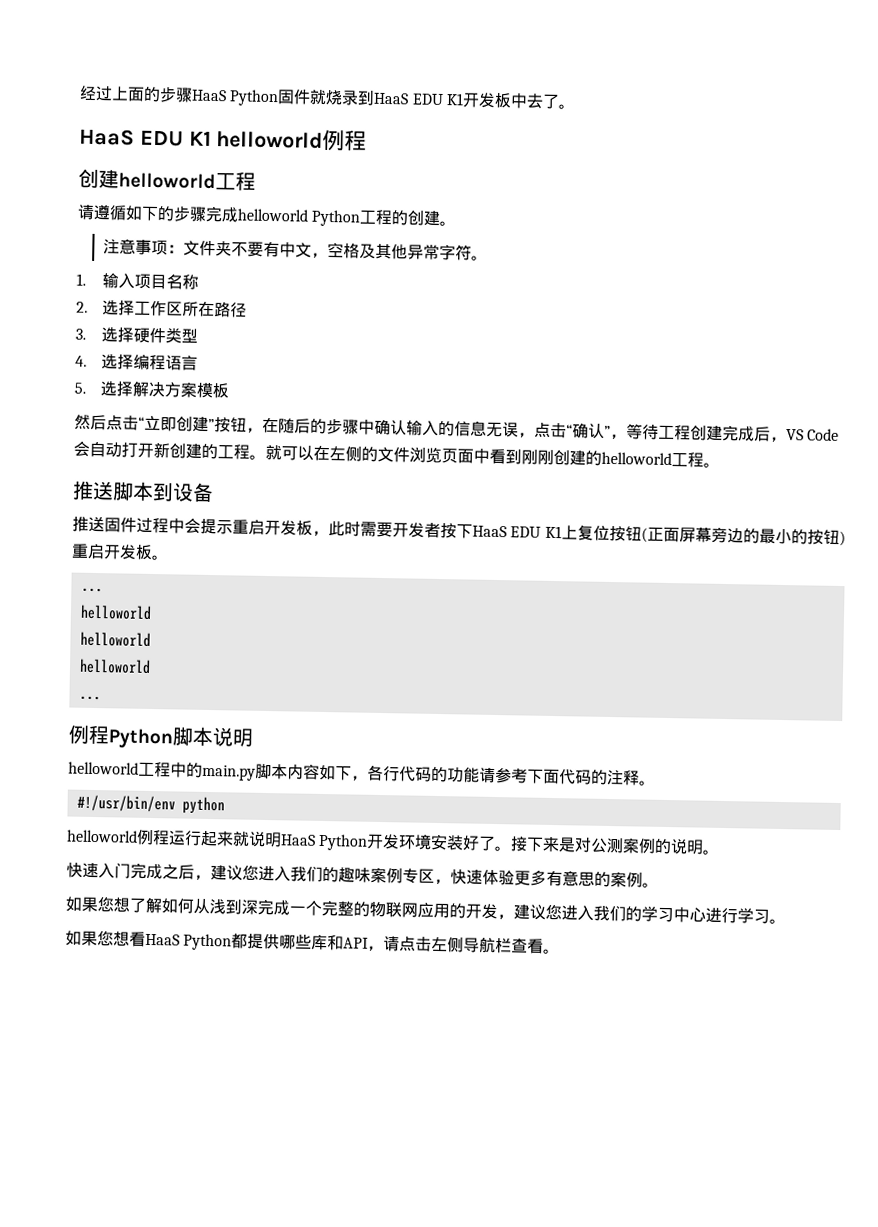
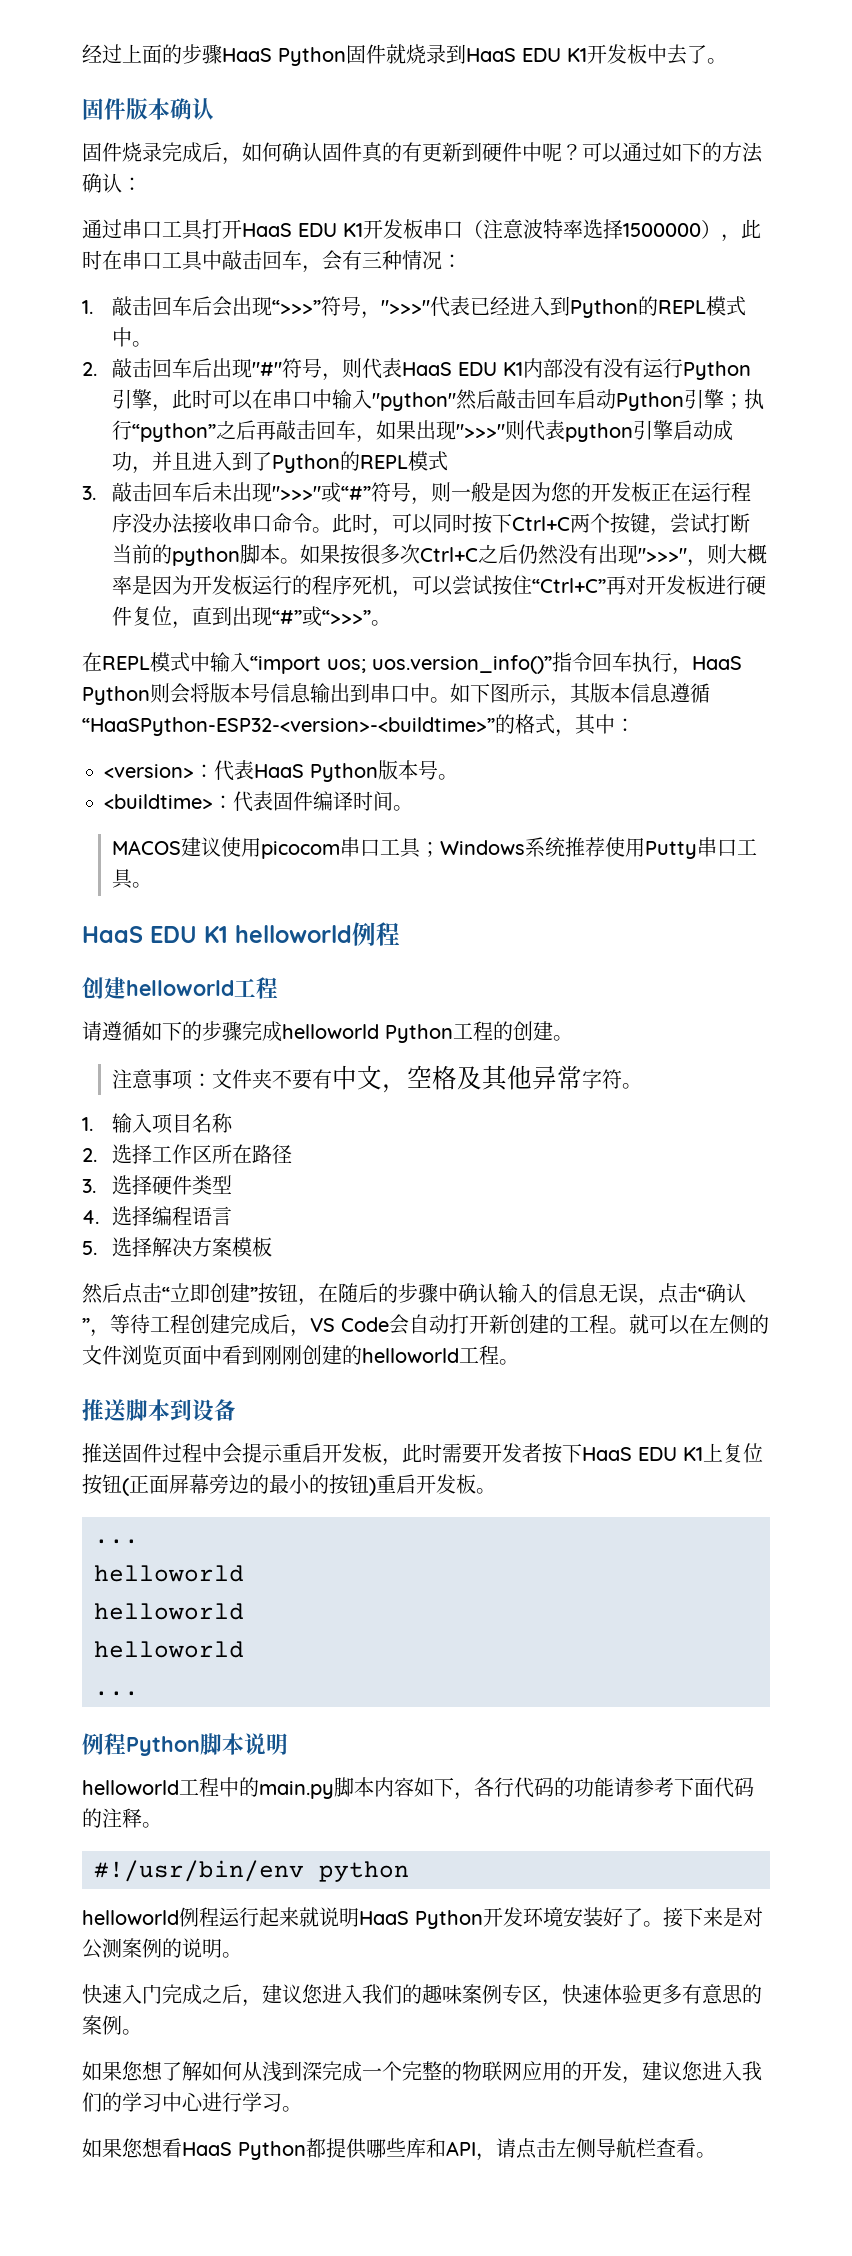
+ 固件版本确认
+ 固件烧录完成后，如何确认固件真的有更新到硬件中呢？可以通过如下的方法确认：
+ 通过串口工具打开HaaS EDU K1开发板串口（注意波特率选择1500000），此时在串口工具中敲击回车，会有三种情况：
+ 1.敲击回车后会出现“>>>”符号，">>>"代表已经进入到Python的REPL模式中。
+ 2.敲击回车后出现"#"符号，则代表HaaS EDU K1内部没有没有运行Python引擎，此时可以在串口中输入"python"然后敲击回车启动Python引擎；执行“python”之后再敲击回车，如果出现">>>"则代表python引擎启动成功，并且进入到了Python的REPL模式
+ 3.敲击回车后未出现">>>"或“#”符号，则一般是因为您的开发板正在运行程序没办法接收串口命令。此时，可以同时按下Ctrl+C两个按键，尝试打断当前的python脚本。如果按很多次Ctrl+C之后仍然没有出现">>>"，则大概率是因为开发板运行的程序死机，可以尝试按住“Ctrl+C”再对开发板进行硬件复位，直到出现“#”或“>>>”。
+ 在REPL模式中输入“import uos; uos.version_info()”指令回车执行，HaaS Python则会将版本号信息输出到串口中。如下图所示，其版本信息遵循“HaaSPython-ESP32-<version>-<buildtime>”的格式，其中：
+ <version>：代表HaaS Python版本号。
+ <buildtime>：代表固件编译时间。
+ MACOS建议使用picocom串口工具；Windows系统推荐使用Putty串口工具。

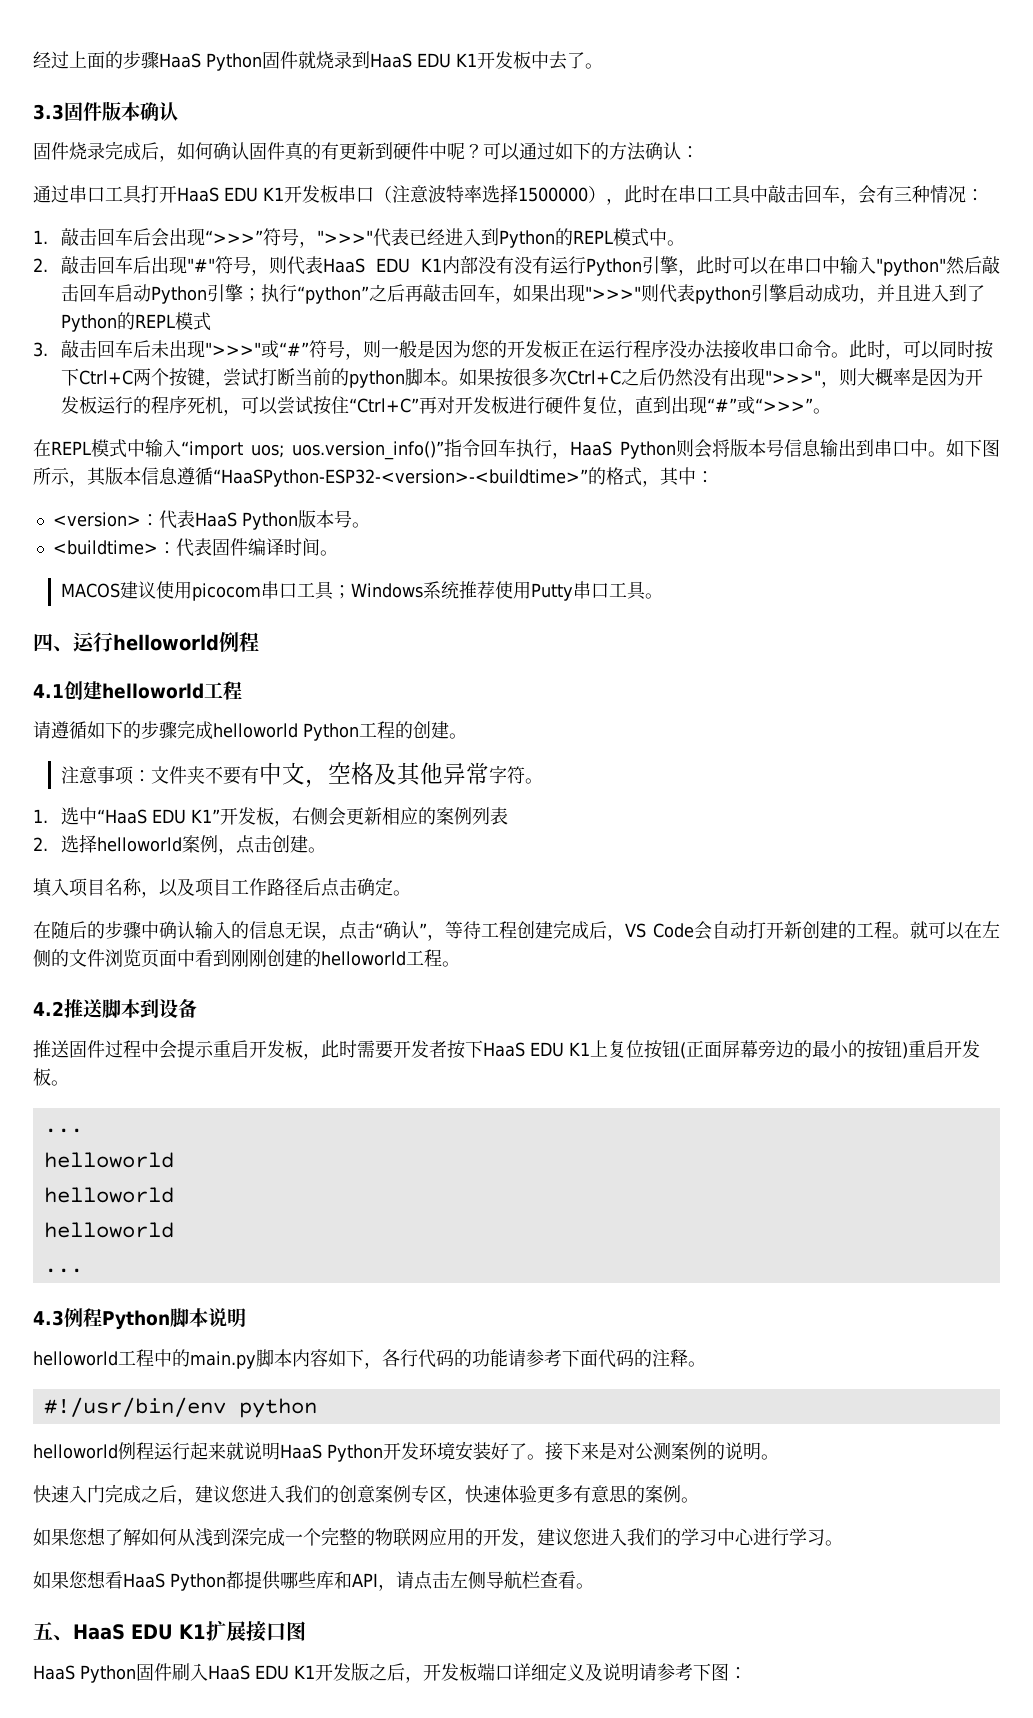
- 固件版本确认
+ 3.3固件版本确认
- HaaS EDU K1 helloworld例程
+ 四、运行helloworld例程
- 创建helloworld工程
+ 4.1创建helloworld工程
- 1.输入项目名称
- 2.选择工作区所在路径
- 3.选择硬件类型
- 4.选择编程语言
- 5.选择解决方案模板
- 然后点击“立即创建”按钮，在随后的步骤中确认输入的信息无误，点击“确认”，等待工程创建完成后，VS Code会自动打开新创建的工程。
+ 1.选中“HaaS EDU K1”开发板，右侧会更新相应的案例列表
+ 2.选择helloworld案例，点击创建。
+ 填入项目名称，以及项目工作路径后点击确定。
+ 在随后的步骤中确认输入的信息无误，点击“确认”，等待工程创建完成后，VS Code会自动打开新创建的工程。
- 推送脚本到设备
+ 4.2推送脚本到设备
- 例程Python脚本说明
+ 4.3例程Python脚本说明
- 快速入门完成之后，建议您进入我们的趣味案例专区，快速体验更多有意思的案例。
+ 快速入门完成之后，建议您进入我们的创意案例专区，快速体验更多有意思的案例。
+ 五、HaaS EDU K1扩展接口图
+ HaaS Python固件刷入HaaS EDU K1开发版之后，开发板端口详细定义及说明请参考下图：

